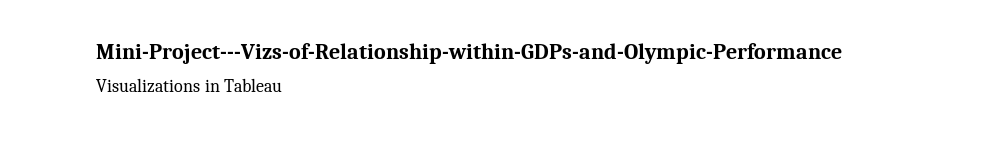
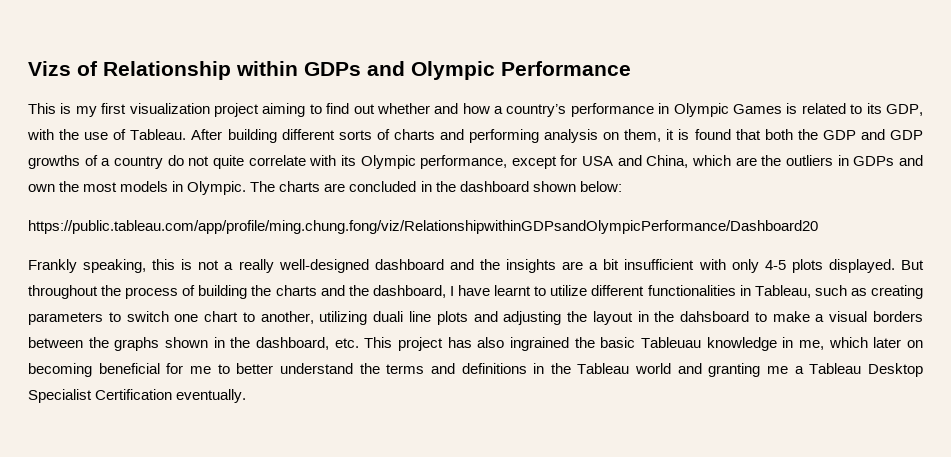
- Mini-Project---Vizs-of-Relationship-within-GDPs-and-Olympic-Performance
- Visualizations in Tableau
+ Vizs of Relationship within GDPs and Olympic Performance
+ This is my first visualization project aiming to find out whether and how a country’s performance in Olympic Games is related to its GDP, with the use of Tableau. After building different sorts of charts and performing analysis on them, it is found that both the GDP and GDP growths of a country do not quite correlate with its Olympic performance, except for USA and China, which are the outliers in GDPs and own the most models in Olympic. The charts are concluded in the dashboard shown below:
+ https://public.tableau.com/app/profile/ming.chung.fong/viz/RelationshipwithinGDPsandOlympicPerformance/Dashboard20
+ Frankly speaking, this is not a really well-designed dashboard and the insights are a bit insufficient with only 4-5 plots displayed. But throughout the process of building the charts and the dashboard, I have learnt to utilize different functionalities in Tableau, such as creating parameters to switch one chart to another, utilizing duali line plots and adjusting the layout in the dahsboard to make a visual borders between the graphs shown in the dashboard, etc. This project has also ingrained the basic Tableuau knowledge in me, which later on becoming beneficial for me to better understand the terms and definitions in the Tableau world and granting me a Tableau Desktop Specialist Certification eventually.

